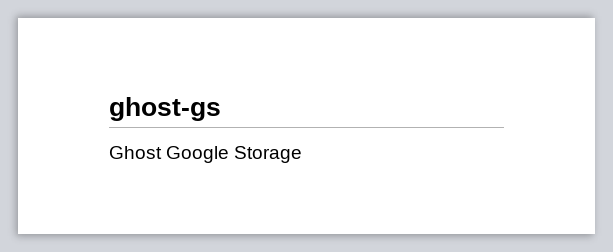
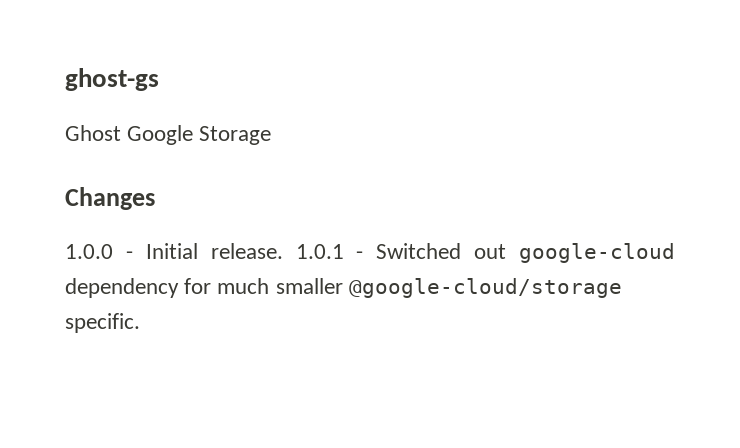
+ Changes
+ 1.0.0 - Initial release. 1.0.1 - Switched out google-cloud dependency for much smaller @google-cloud/storage specific.

